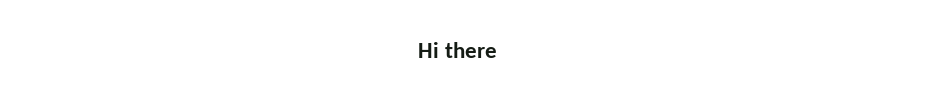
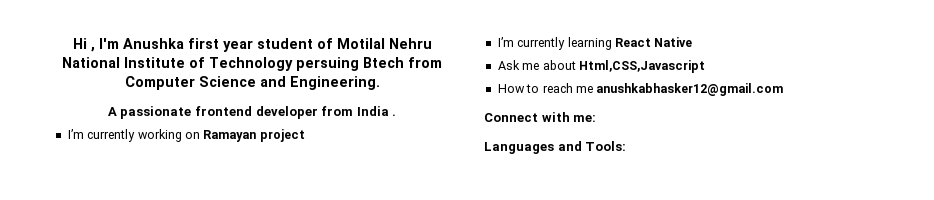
- Hi there
+ Hi , I'm Anushka first year student of Motilal Nehru National Institute of Technology persuing Btech from Computer Science and Engineering.
+ A passionate frontend developer from India .
+ I’m currently working on Ramayan project
+ I’m currently learning React Native
+ Ask me about Html,CSS,Javascript
+ How to reach me anushkabhasker12@gmail.com
+ Connect with me:
+ Languages and Tools:

